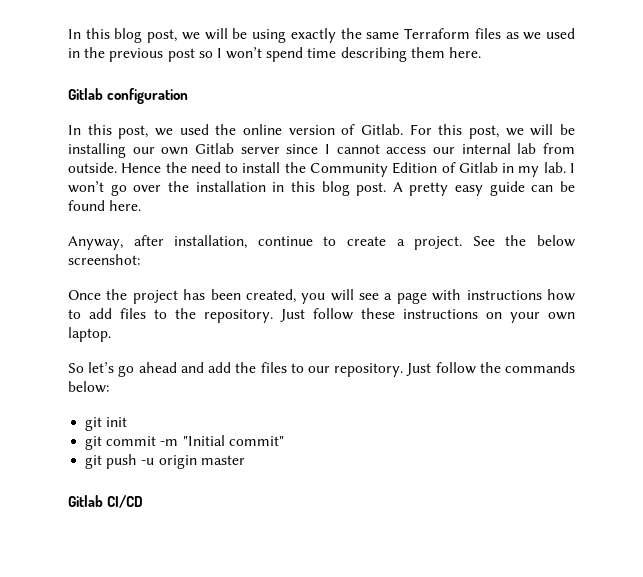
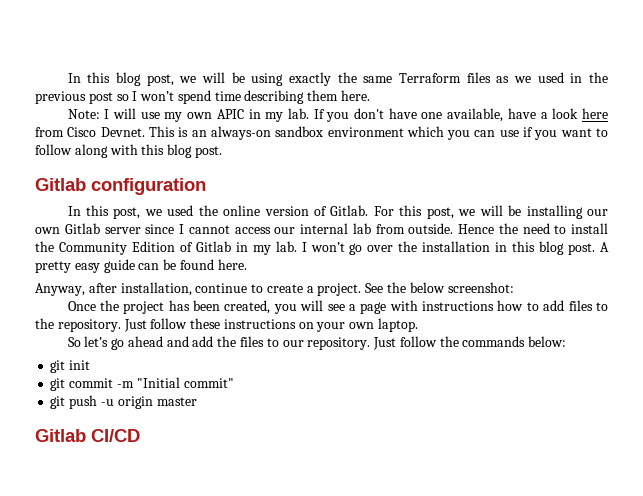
+ Note: I will use my own APIC in my lab. If you don't have one available, have a look here from Cisco Devnet. This is an always-on sandbox environment which you can use if you want to follow along with this blog post.

